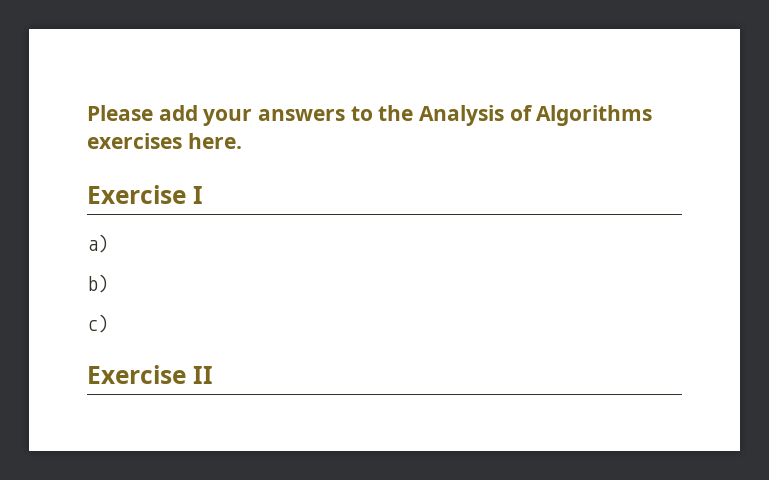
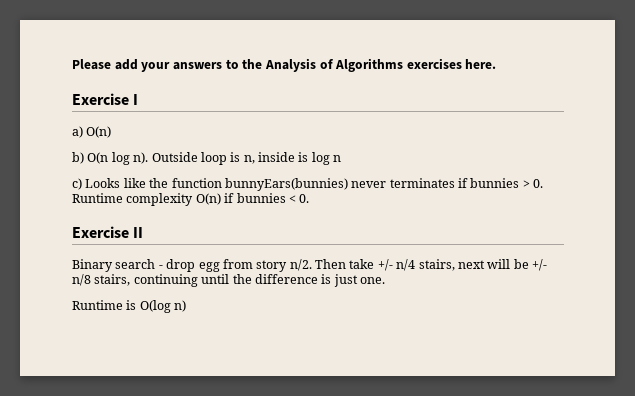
- a)
+ a) O(n)
- b)
- c)
+ b) O(n log n). Outside loop is n, inside is log n
+ c) Looks like the function bunnyEars(bunnies) never terminates if bunnies > 0. Runtime complexity O(n) if bunnies < 0.
  Exercise II
+ Binary search - drop egg from story n/2. Then take +/- n/4 stairs, next will be +/- n/8 stairs, continuing until the difference is just one.
+ Runtime is O(log n)

